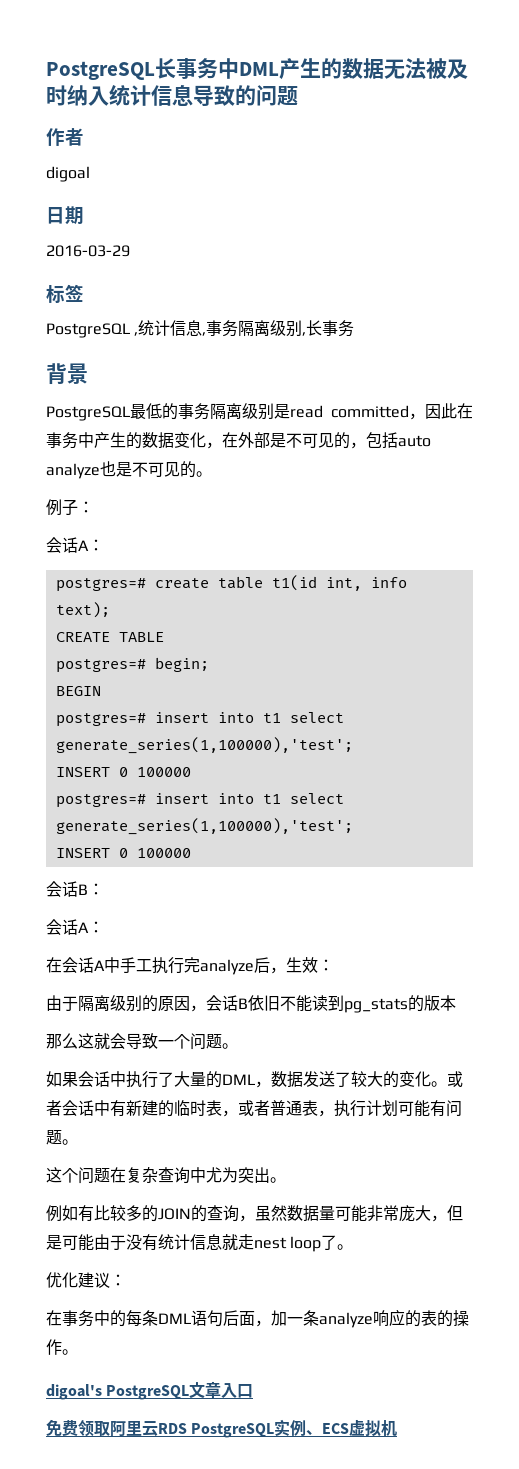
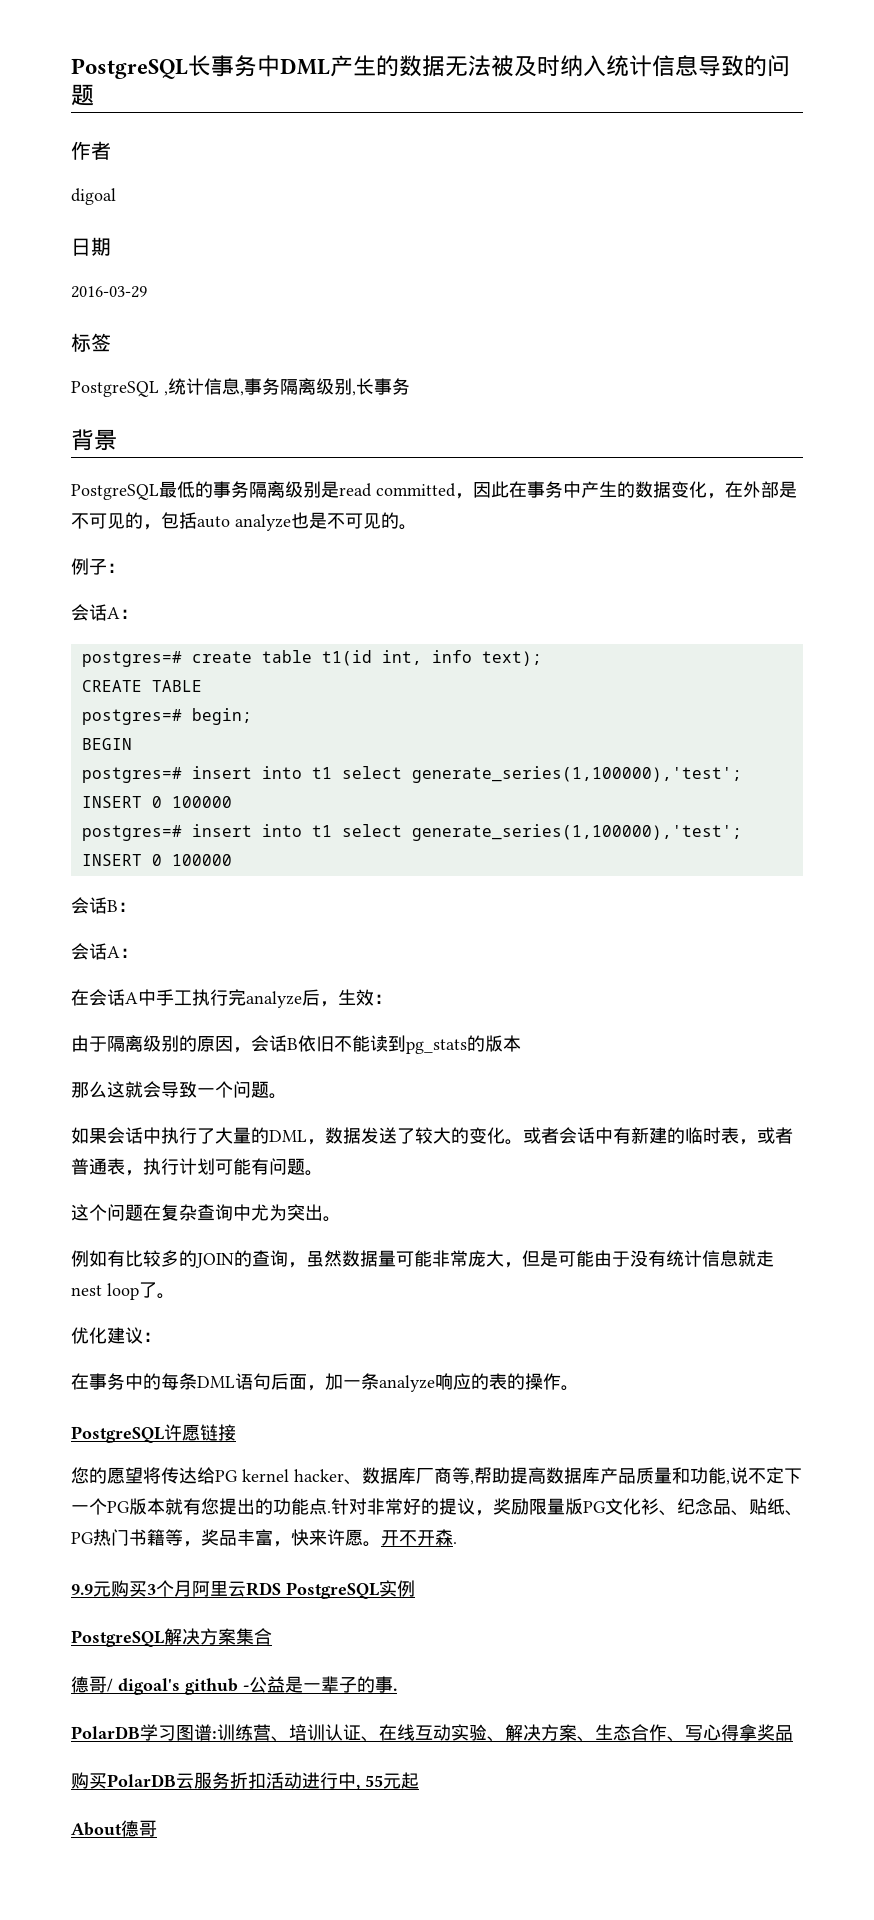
- digoal's PostgreSQL文章入口
- 免费领取阿里云RDS PostgreSQL实例、ECS虚拟机
+ PostgreSQL许愿链接
+ 您的愿望将传达给PG kernel hacker、数据库厂商等,帮助提高数据库产品质量和功能,说不定下一个PG版本就有您提出的功能点.针对非常好的提议，奖励限量版PG文化衫、纪念品、贴纸、PG热门书籍等，奖品丰富，快来许愿。开不开森.
+ 9.9元购买3个月阿里云RDS PostgreSQL实例
+ PostgreSQL解决方案集合
+ 德哥/ digoal's github -公益是一辈子的事.
+ PolarDB学习图谱:训练营、培训认证、在线互动实验、解决方案、生态合作、写心得拿奖品
+ 购买PolarDB云服务折扣活动进行中, 55元起
+ About德哥

